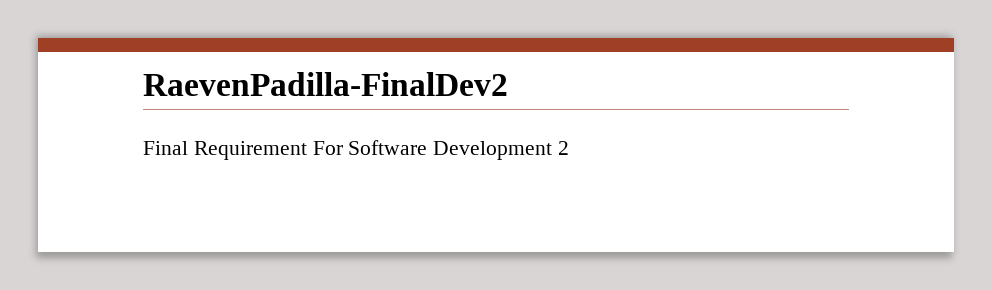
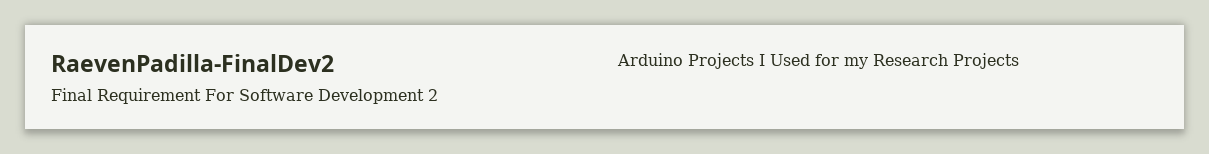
+ Arduino Projects I Used for my Research Projects

